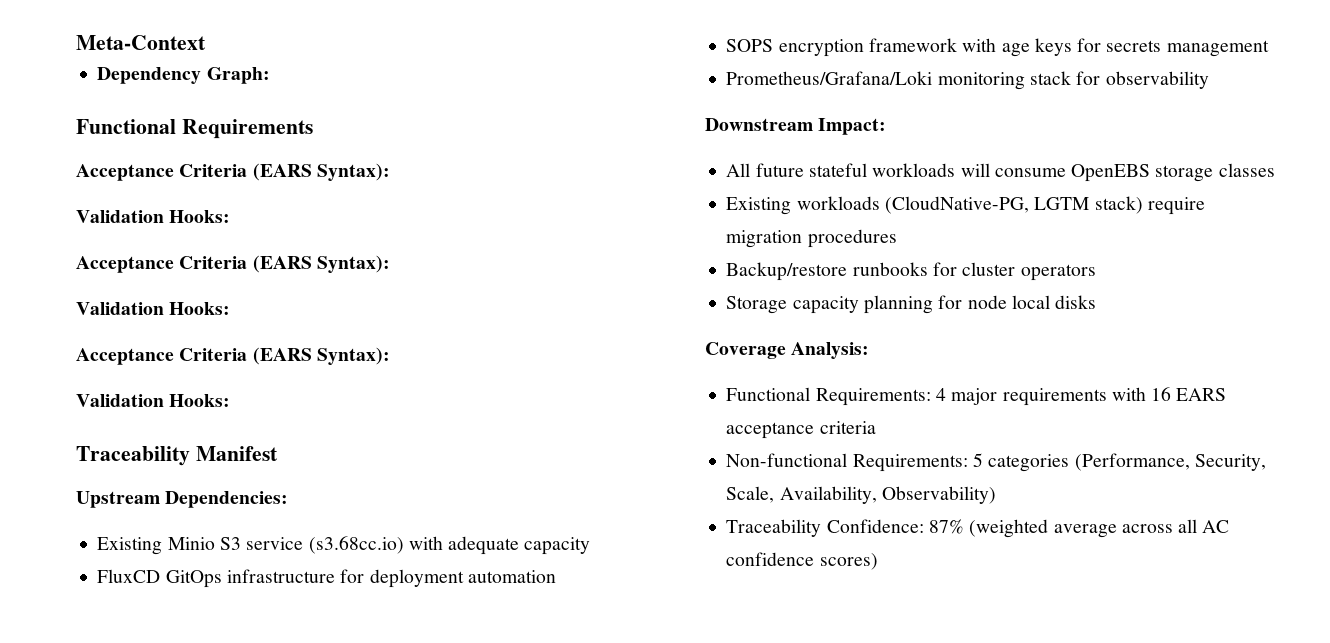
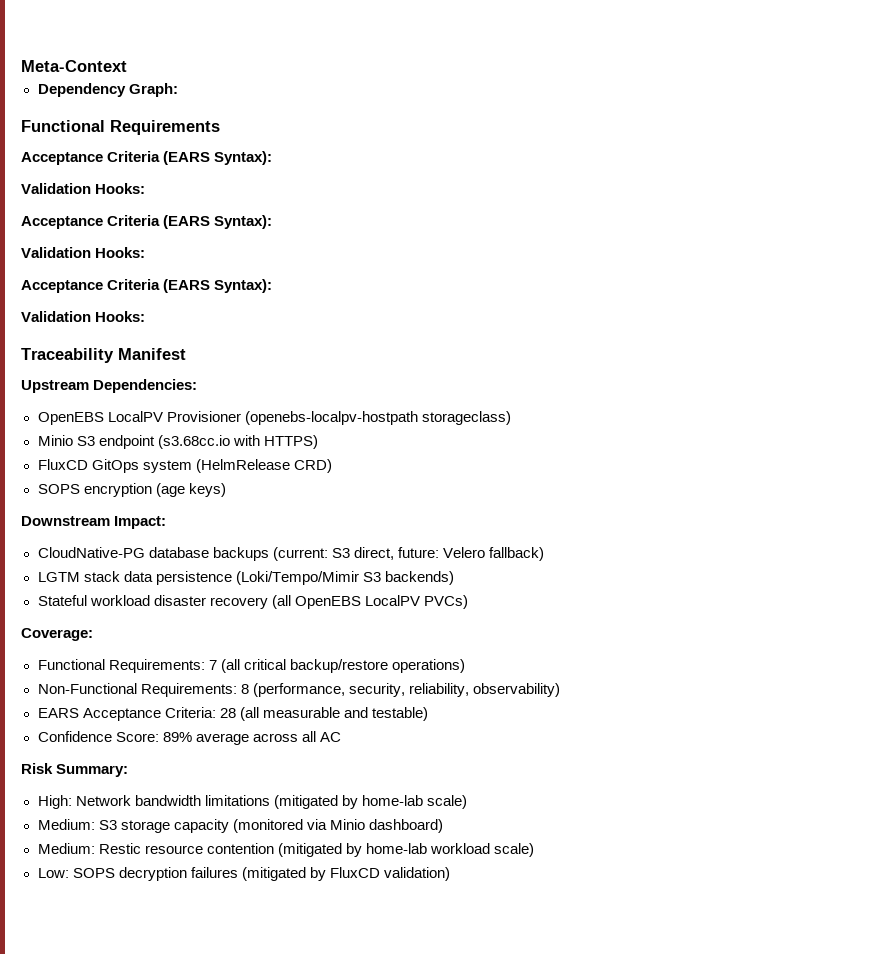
- Existing Minio S3 service (s3.68cc.io) with adequate capacity
- FluxCD GitOps infrastructure for deployment automation
- SOPS encryption framework with age keys for secrets management
- Prometheus/Grafana/Loki monitoring stack for observability
+ OpenEBS LocalPV Provisioner (openebs-localpv-hostpath storageclass)
+ Minio S3 endpoint (s3.68cc.io with HTTPS)
+ FluxCD GitOps system (HelmRelease CRD)
+ SOPS encryption (age keys)
  Downstream Impact:
- All future stateful workloads will consume OpenEBS storage classes
- Existing workloads (CloudNative-PG, LGTM stack) require migration procedures
- Backup/restore runbooks for cluster operators
- Storage capacity planning for node local disks
- Coverage Analysis:
- Functional Requirements: 4 major requirements with 16 EARS acceptance criteria
- Non-functional Requirements: 5 categories (Performance, Security, Scale, Availability, Observability)
- Traceability Confidence: 87% (weighted average across all AC confidence scores)
+ CloudNative-PG database backups (current: S3 direct, future: Velero fallback)
+ LGTM stack data persistence (Loki/Tempo/Mimir S3 backends)
+ Stateful workload disaster recovery (all OpenEBS LocalPV PVCs)
+ Coverage:
+ Functional Requirements: 7 (all critical backup/restore operations)
+ Non-Functional Requirements: 8 (performance, security, reliability, observability)
+ EARS Acceptance Criteria: 28 (all measurable and testable)
+ Confidence Score: 89% average across all AC
+ Risk Summary:
+ High: Network bandwidth limitations (mitigated by home-lab scale)
+ Medium: S3 storage capacity (monitored via Minio dashboard)
+ Medium: Restic resource contention (mitigated by home-lab workload scale)
+ Low: SOPS decryption failures (mitigated by FluxCD validation)

